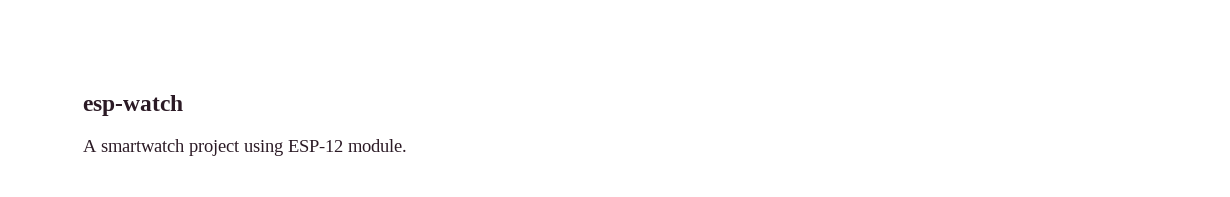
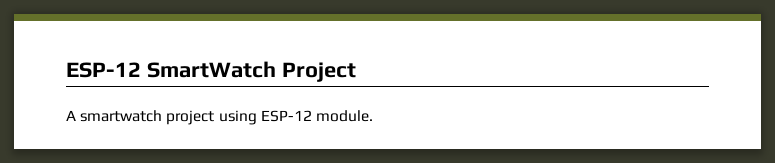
- esp-watch
+ ESP-12 SmartWatch Project

